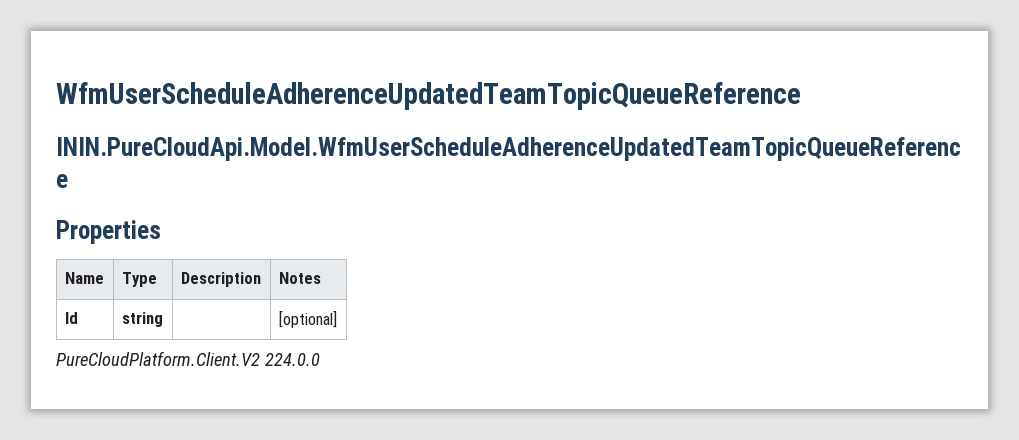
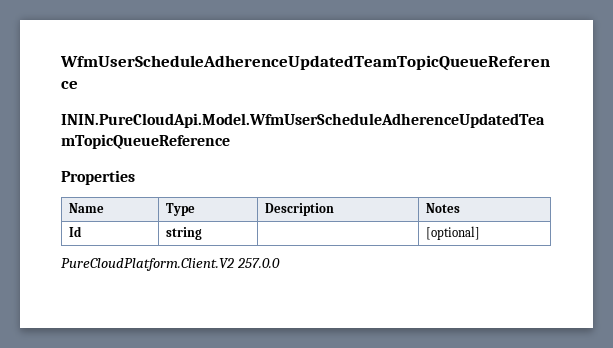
- PureCloudPlatform.Client.V2 224.0.0
+ PureCloudPlatform.Client.V2 257.0.0

